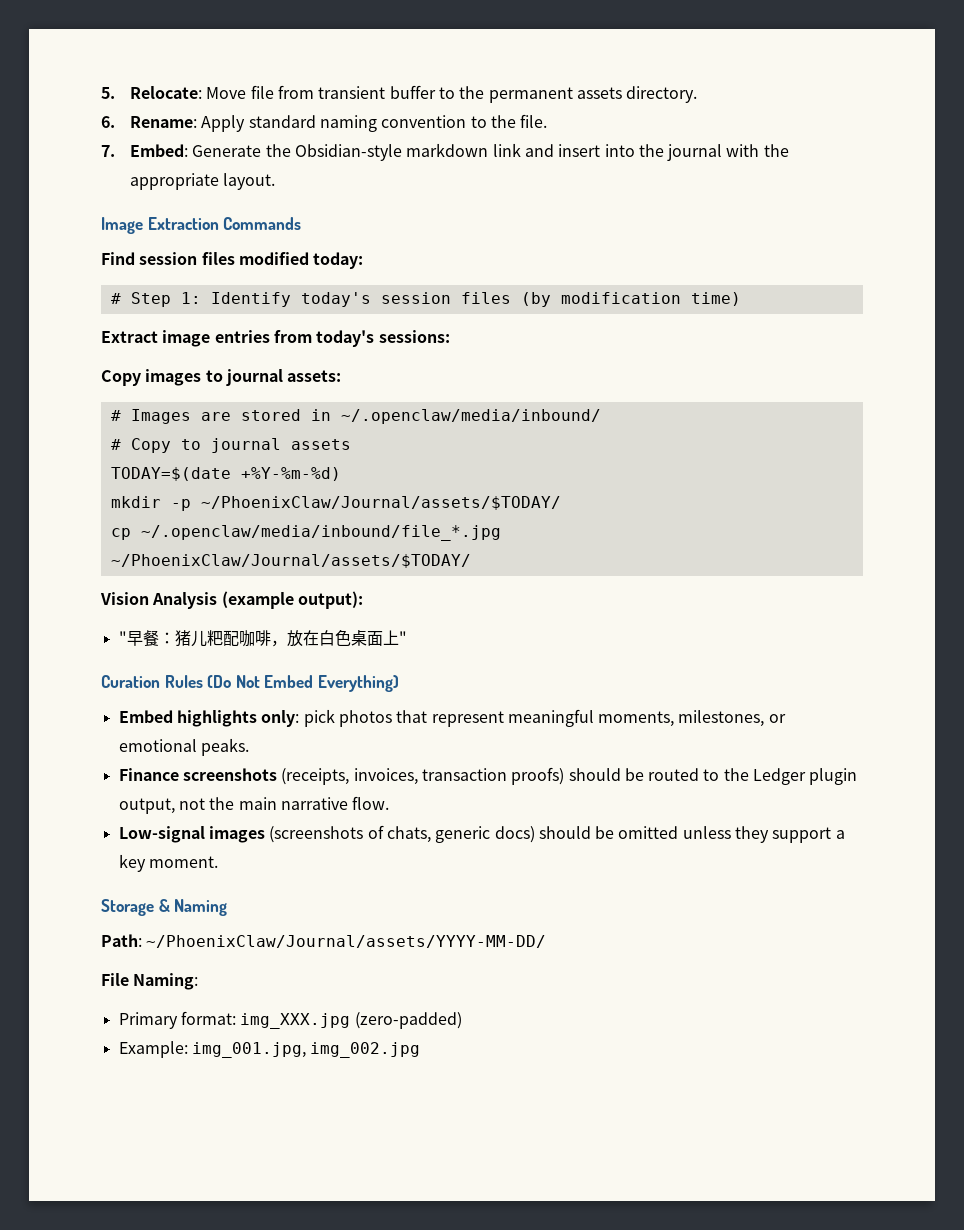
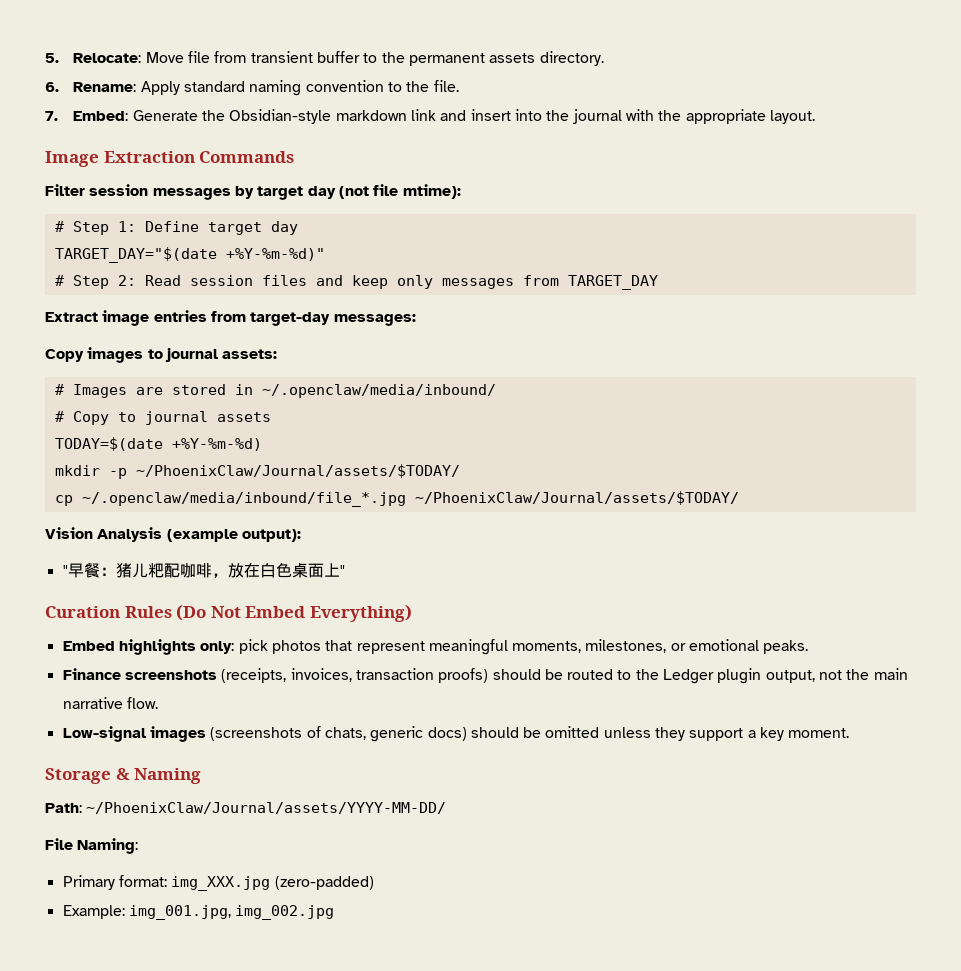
- Find session files modified today:
- # Step 1: Identify today's session files (by modification time)
+ Filter session messages by target day (not file mtime):
+ # Step 1: Define target day
+ TARGET_DAY="$(date +%Y-%m-%d)"
+ # Step 2: Read session files and keep only messages from TARGET_DAY
- Extract image entries from today's sessions:
+ Extract image entries from target-day messages:

